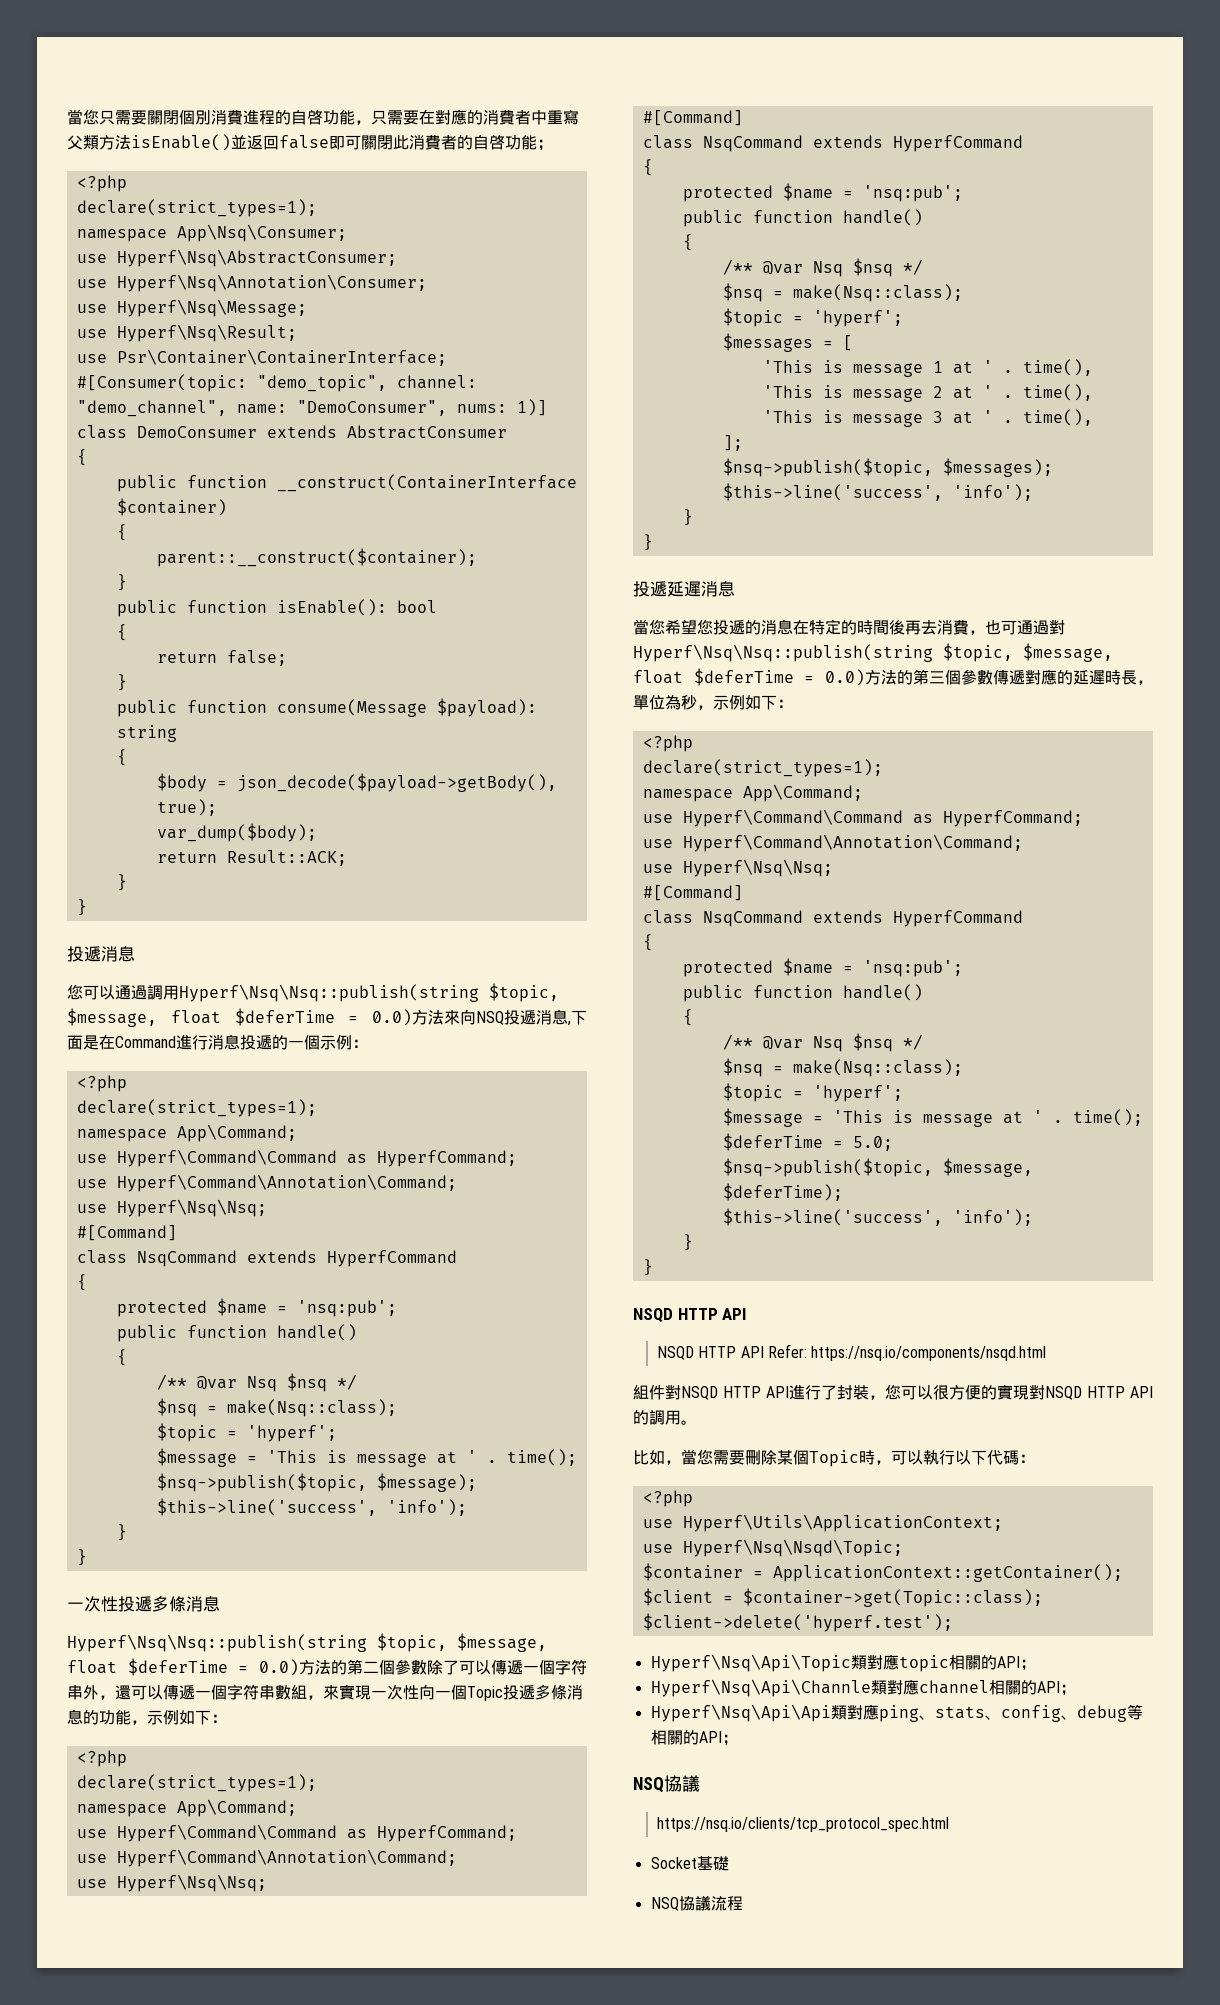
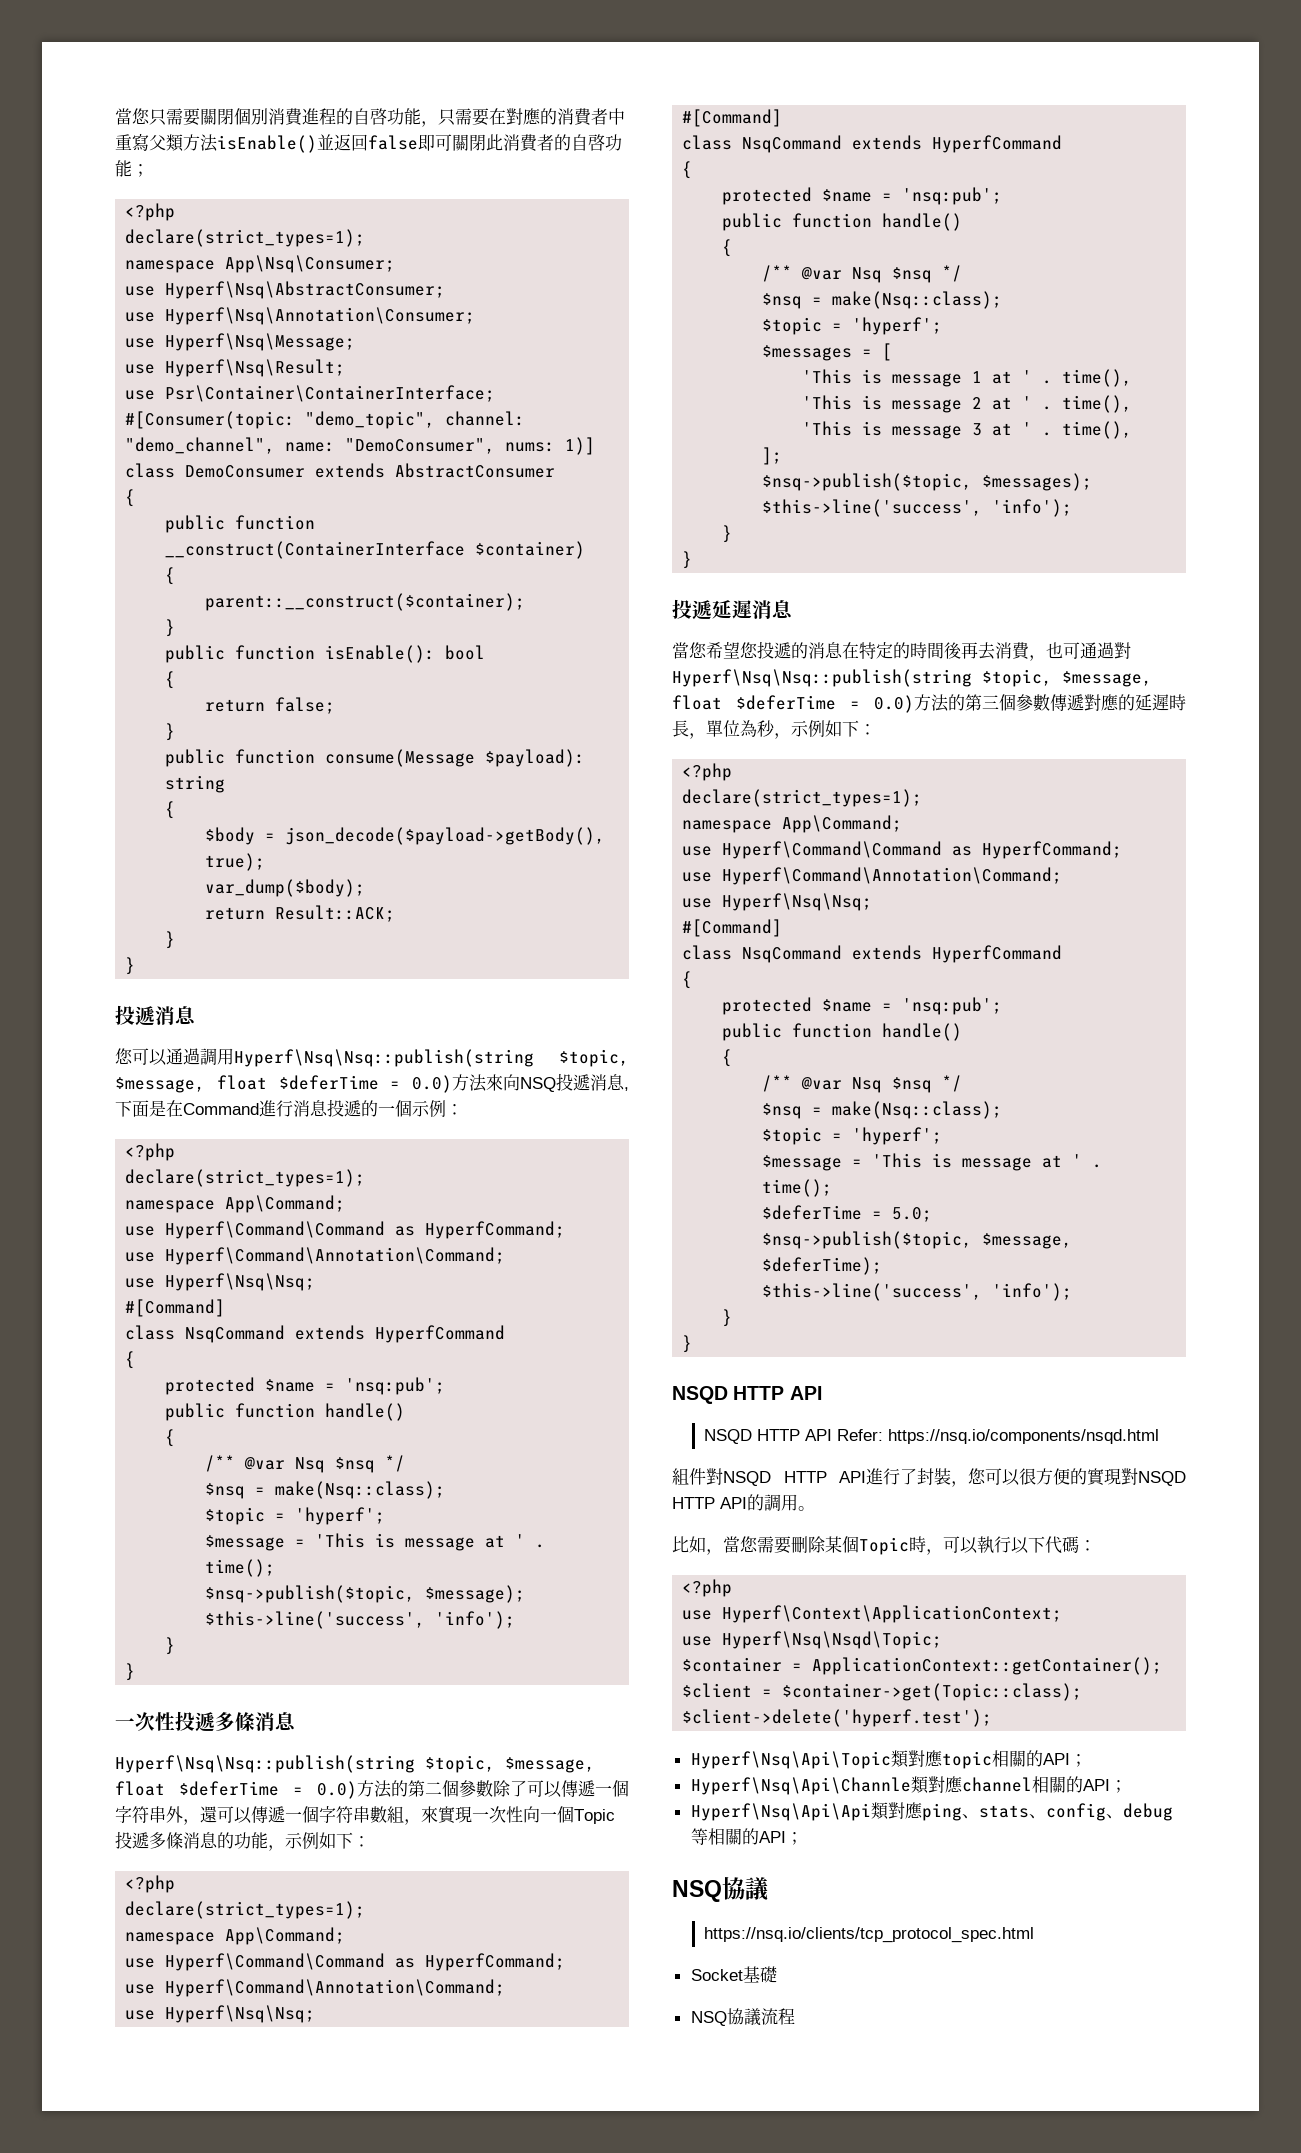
- use Hyperf\Utils\ApplicationContext;
+ use Hyperf\Context\ApplicationContext;

